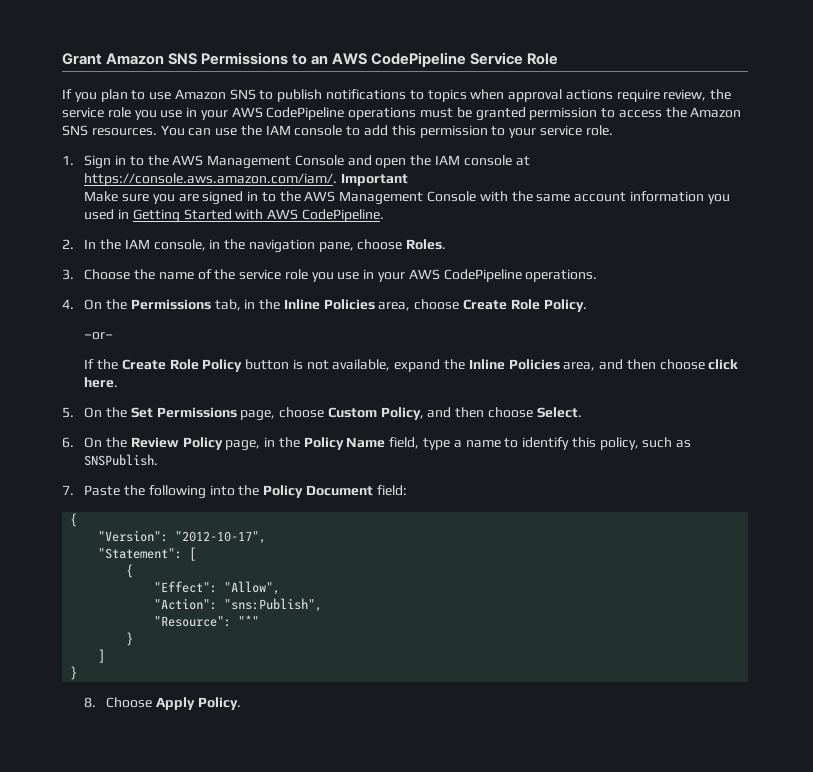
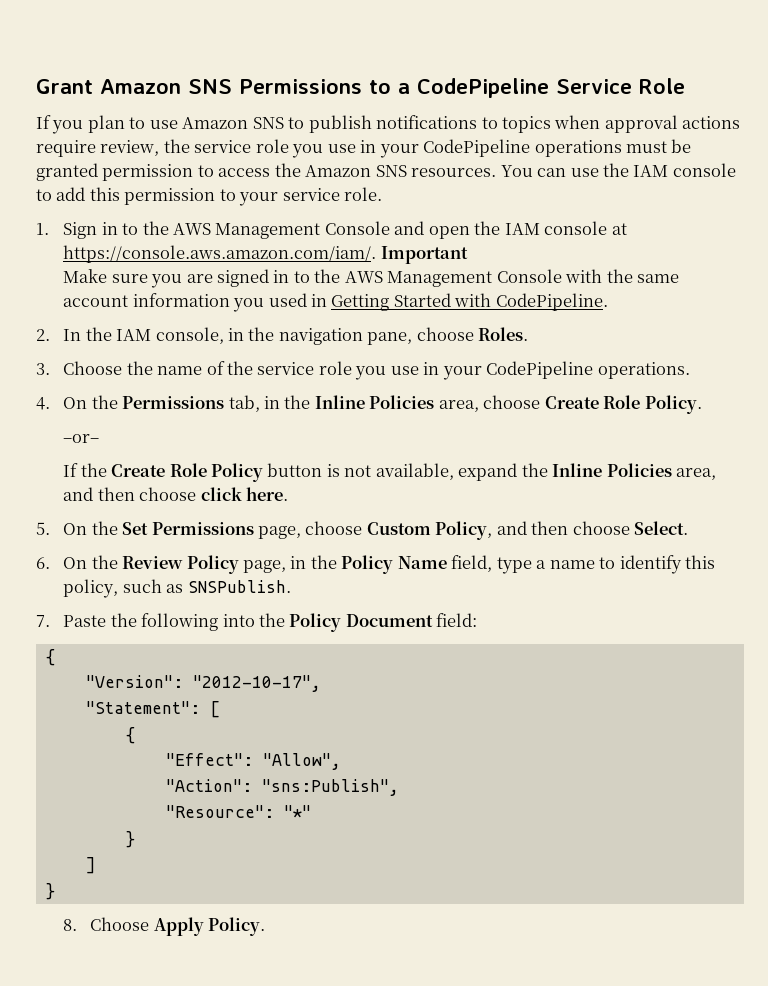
- Grant Amazon SNS Permissions to an AWS CodePipeline Service Role
+ Grant Amazon SNS Permissions to a CodePipeline Service Role
- If you plan to use Amazon SNS to publish notifications to topics when approval actions require review, the service role you use in your AWS CodePipeline operations must be granted permission to access the Amazon SNS resources.
+ If you plan to use Amazon SNS to publish notifications to topics when approval actions require review, the service role you use in your CodePipeline operations must be granted permission to access the Amazon SNS resources.
- Make sure you are signed in to the AWS Management Console with the same account information you used in Getting Started with AWS CodePipeline.
+ Make sure you are signed in to the AWS Management Console with the same account information you used in Getting Started with CodePipeline.
- 3. Choose the name of the service role you use in your AWS CodePipeline operations.
+ 3. Choose the name of the service role you use in your CodePipeline operations.

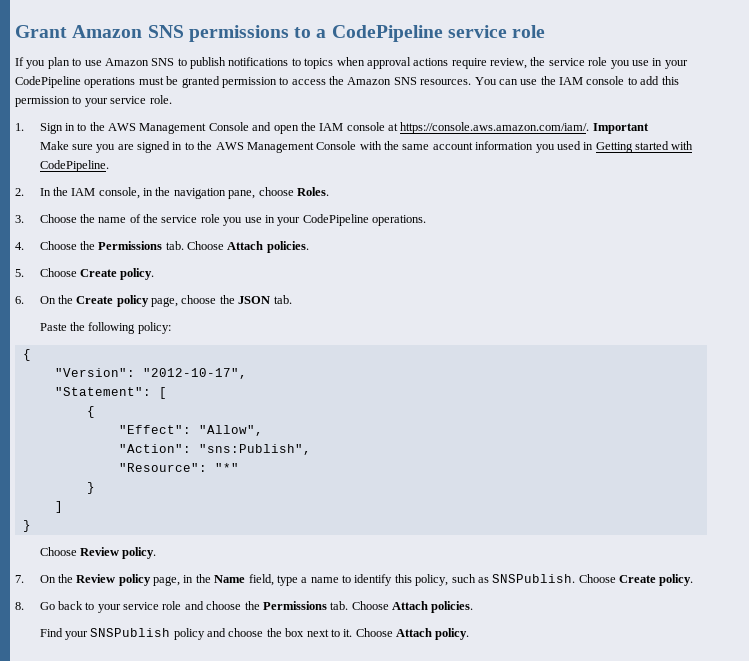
- Grant Amazon SNS Permissions to a CodePipeline Service Role
+ Grant Amazon SNS permissions to a CodePipeline service role
- Make sure you are signed in to the AWS Management Console with the same account information you used in Getting Started with CodePipeline.
+ Make sure you are signed in to the AWS Management Console with the same account information you used in Getting started with CodePipeline.
- 4. On the Permissions tab, in the Inline Policies area, choose Create Role Policy.
- –or–
- If the Create Role Policy button is not available, expand the Inline Policies area, and then choose click here.
- 5. On the Set Permissions page, choose Custom Policy, and then choose Select.
- 6. On the Review Policy page, in the Policy Name field, type a name to identify this policy, such as SNSPublish.
- 7. Paste the following into the Policy Document field:
+ 4. Choose the Permissions tab. Choose Attach policies.
+ 5. Choose Create policy.
+ 6. On the Create policy page, choose the JSON tab.
+ Paste the following policy:
- 8. Choose Apply Policy.
+ Choose Review policy.
+ 7. On the Review policy page, in the Name field, type a name to identify this policy, such as SNSPublish. Choose Create policy.
+ 8. Go back to your service role and choose the Permissions tab. Choose Attach policies.
+ Find your SNSPublish policy and choose the box next to it. Choose Attach policy.

